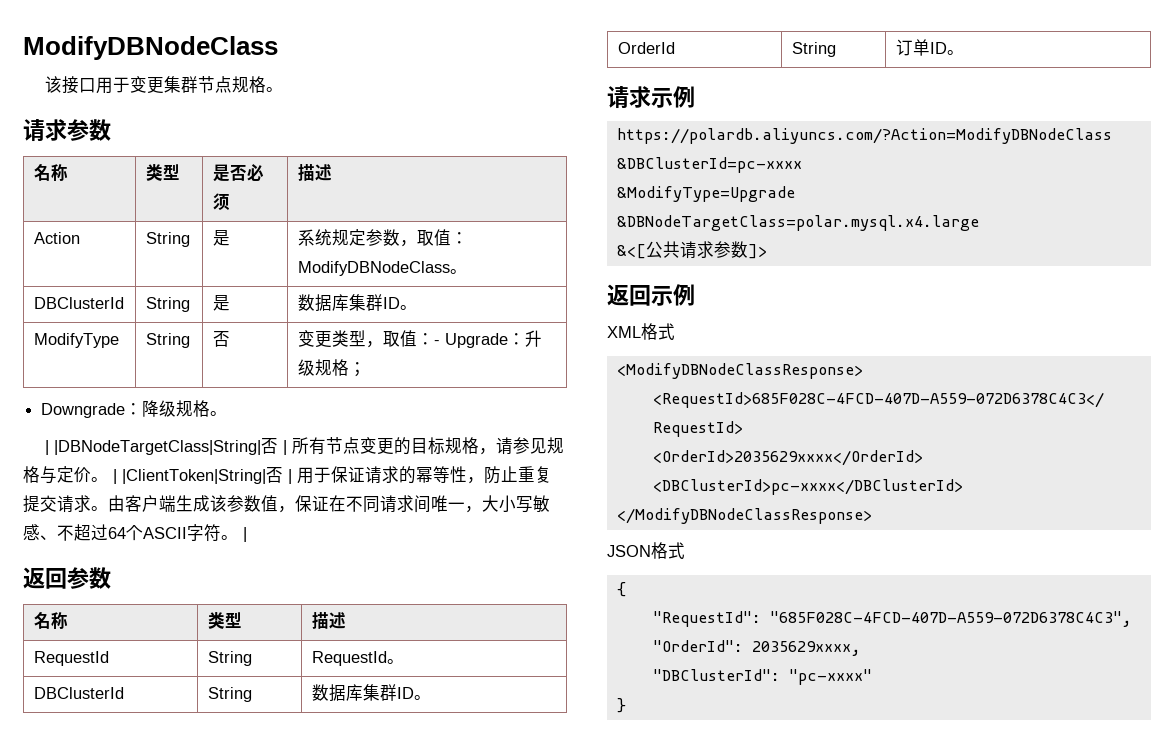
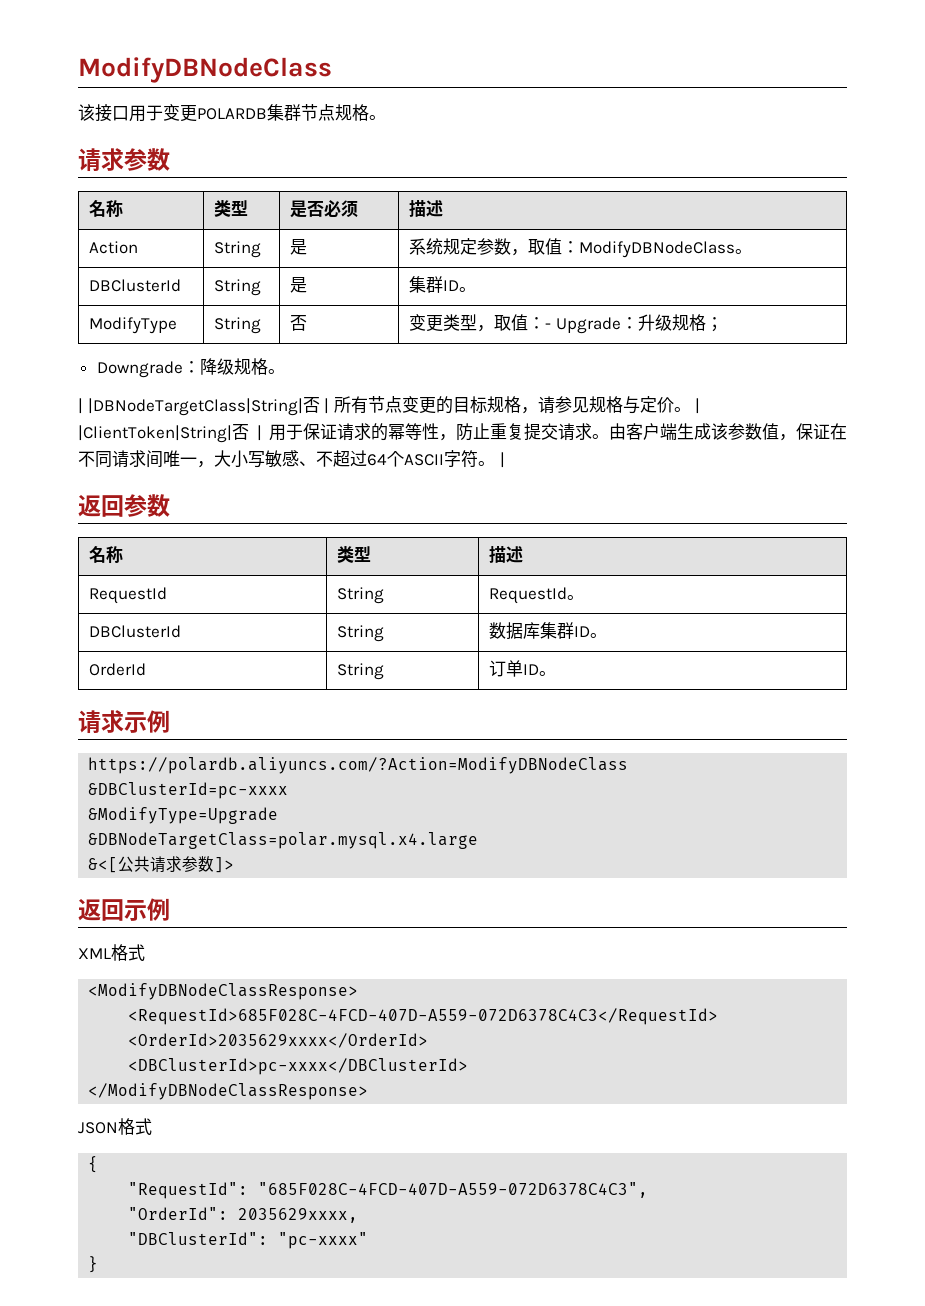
- 该接口用于变更集群节点规格。
+ 该接口用于变更POLARDB集群节点规格。
- DBClusterId | String | 是 | 数据库集群ID。
+ DBClusterId | String | 是 | 集群ID。

